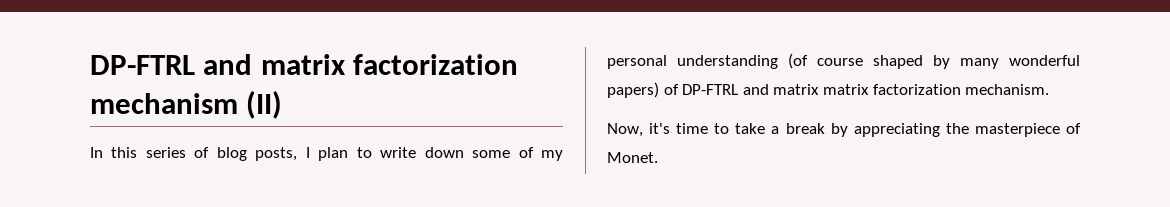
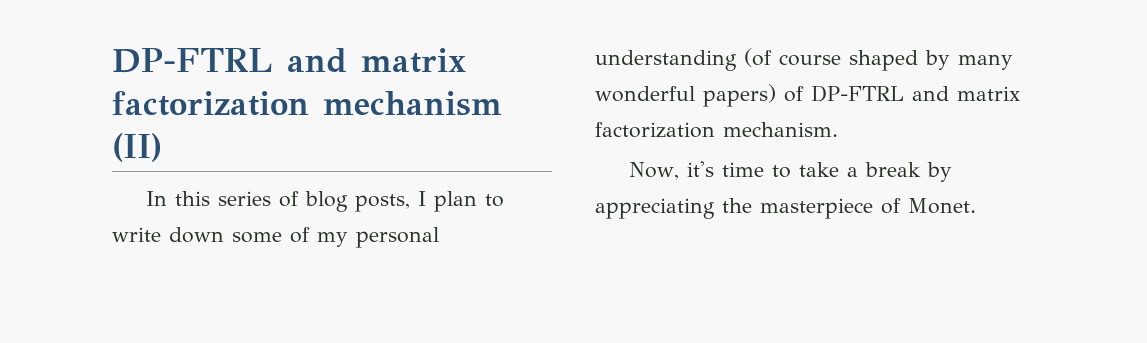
- In this series of blog posts, I plan to write down some of my personal understanding (of course shaped by many wonderful papers) of DP-FTRL and matrix matrix factorization mechanism.
+ In this series of blog posts, I plan to write down some of my personal understanding (of course shaped by many wonderful papers) of DP-FTRL and matrix factorization mechanism.

